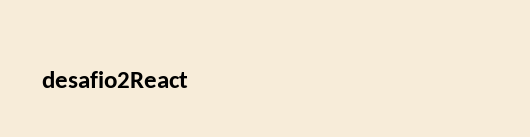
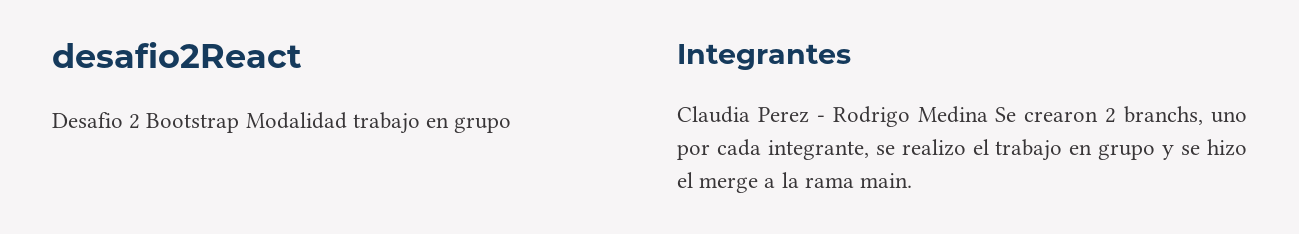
+ Desafio 2 Bootstrap Modalidad trabajo en grupo
+ Integrantes
+ Claudia Perez - Rodrigo Medina Se crearon 2 branchs, uno por cada integrante, se realizo el trabajo en grupo y se hizo el merge a la rama main.

